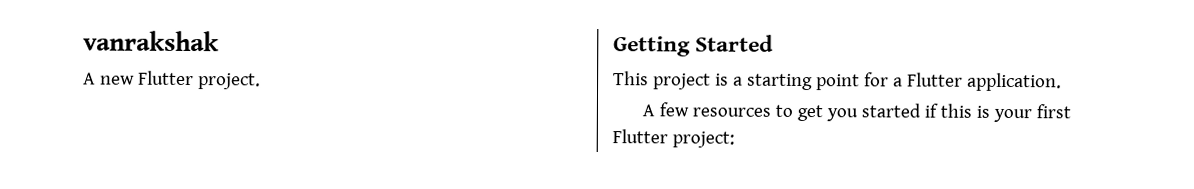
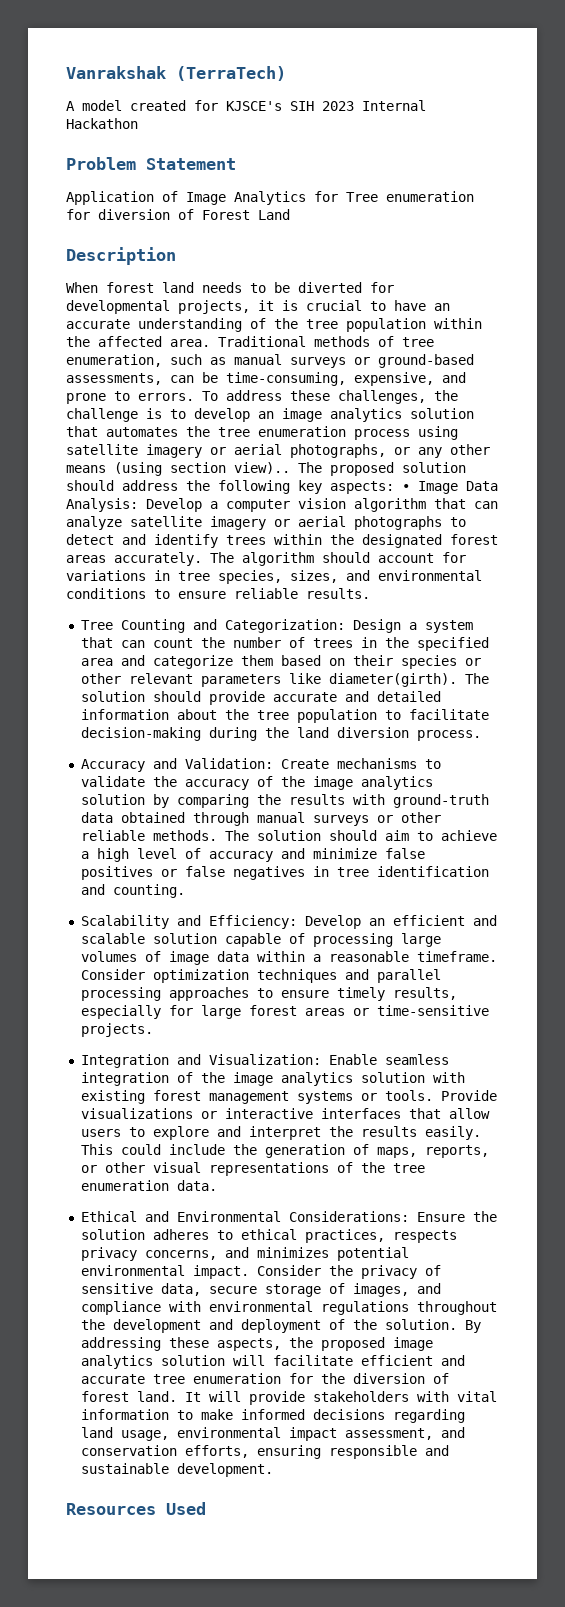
- vanrakshak
- A new Flutter project.
- Getting Started
- This project is a starting point for a Flutter application.
- A few resources to get you started if this is your first Flutter project:
+ Vanrakshak (TerraTech)
+ A model created for KJSCE's SIH 2023 Internal Hackathon
+ Problem Statement
+ Application of Image Analytics for Tree enumeration for diversion of Forest Land
+ Description
+ When forest land needs to be diverted for developmental projects, it is crucial to have an accurate understanding of the tree population within the affected area. Traditional methods of tree enumeration, such as manual surveys or ground-based assessments, can be time-consuming, expensive, and prone to errors. To address these challenges, the challenge is to develop an image analytics solution that automates the tree enumeration process using satellite imagery or aerial photographs, or any other means (using section view).. The proposed solution should address the following key aspects: • Image Data Analysis: Develop a computer vision algorithm that can analyze satellite imagery or aerial photographs to detect and identify trees within the designated forest areas accurately. The algorithm should account for variations in tree species, sizes, and environmental conditions to ensure reliable results.
+ Tree Counting and Categorization: Design a system that can count the number of trees in the specified area and categorize them based on their species or other relevant parameters like diameter(girth). The solution should provide accurate and detailed information about the tree population to facilitate decision-making during the land diversion process.
+ Accuracy and Validation: Create mechanisms to validate the accuracy of the image analytics solution by comparing the results with ground-truth data obtained through manual surveys or other reliable methods. The solution should aim to achieve a high level of accuracy and minimize false positives or false negatives in tree identification and counting.
+ Scalability and Efficiency: Develop an efficient and scalable solution capable of processing large volumes of image data within a reasonable timeframe. Consider optimization techniques and parallel processing approaches to ensure timely results, especially for large forest areas or time-sensitive projects.
+ Integration and Visualization: Enable seamless integration of the image analytics solution with existing forest management systems or tools. Provide visualizations or interactive interfaces that allow users to explore and interpret the results easily. This could include the generation of maps, reports, or other visual representations of the tree enumeration data.
+ Ethical and Environmental Considerations: Ensure the solution adheres to ethical practices, respects privacy concerns, and minimizes potential environmental impact. Consider the privacy of sensitive data, secure storage of images, and compliance with environmental regulations throughout the development and deployment of the solution. By addressing these aspects, the proposed image analytics solution will facilitate efficient and accurate tree enumeration for the diversion of forest land. It will provide stakeholders with vital information to make informed decisions regarding land usage, environmental impact assessment, and conservation efforts, ensuring responsible and sustainable development.
+ Resources Used

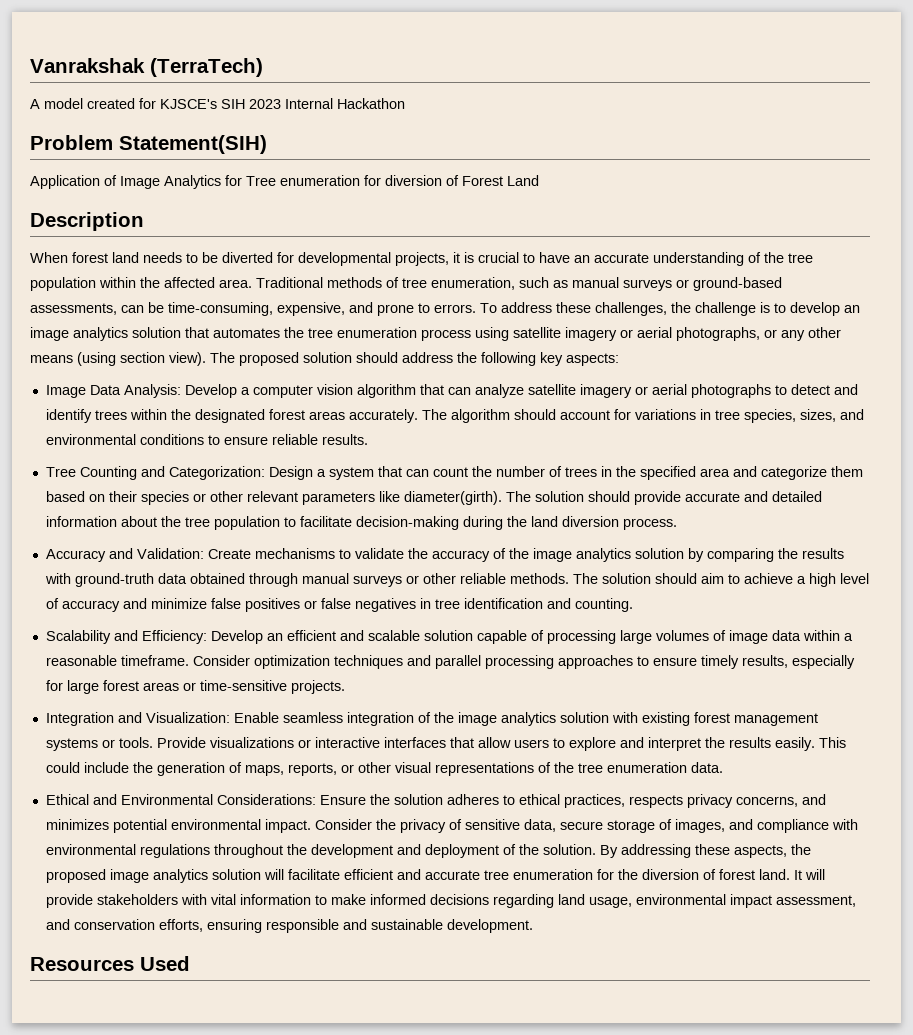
- Problem Statement
+ Problem Statement(SIH)
- To address these challenges, the challenge is to develop an image analytics solution that automates the tree enumeration process using satellite imagery or aerial photographs, or any other means (using section view)..
+ To address these challenges, the challenge is to develop an image analytics solution that automates the tree enumeration process using satellite imagery or aerial photographs, or any other means (using section view).
- The proposed solution should address the following key aspects: • Image Data Analysis: Develop a computer vision algorithm that can analyze satellite imagery or aerial photographs to detect and identify trees within the designated forest areas accurately.
+ The proposed solution should address the following key aspects:
+ Image Data Analysis: Develop a computer vision algorithm that can analyze satellite imagery or aerial photographs to detect and identify trees within the designated forest areas accurately.

